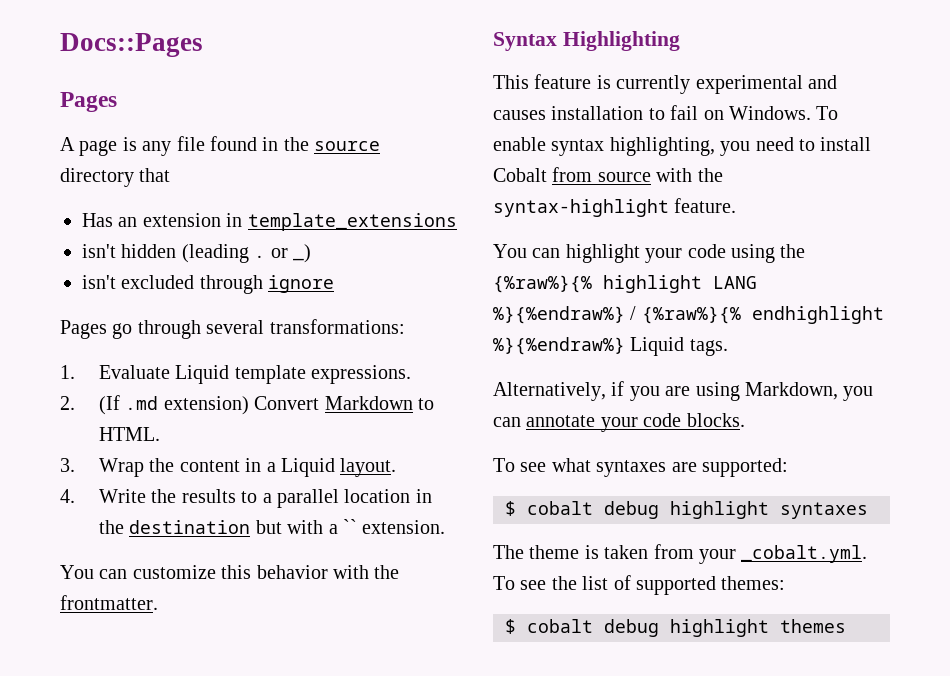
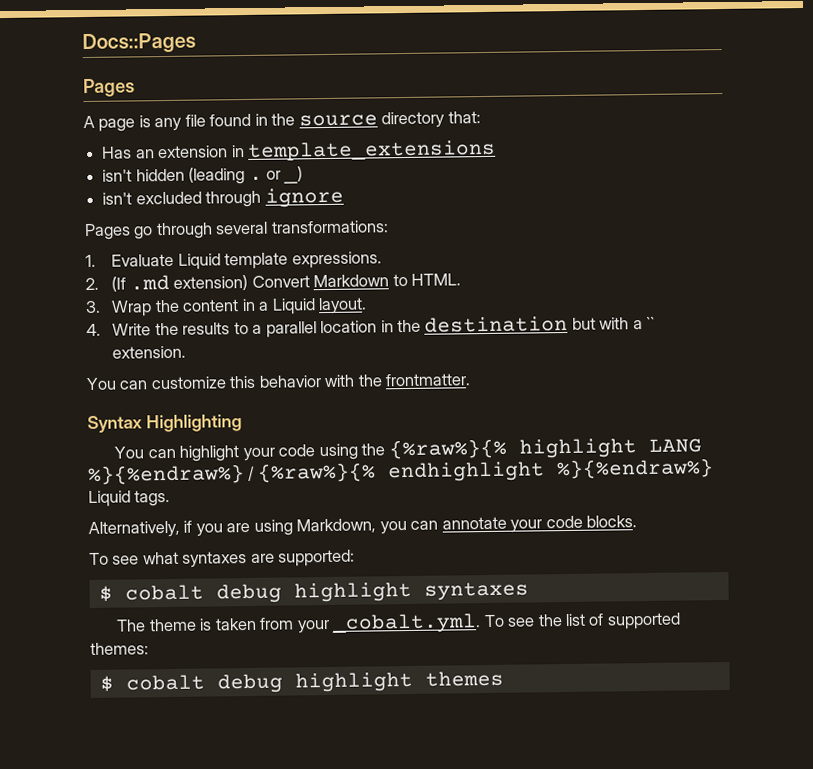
- A page is any file found in the source directory that
+ A page is any file found in the source directory that:
- This feature is currently experimental and causes installation to fail on Windows. To enable syntax highlighting, you need to install Cobalt from source with the syntax-highlight feature.

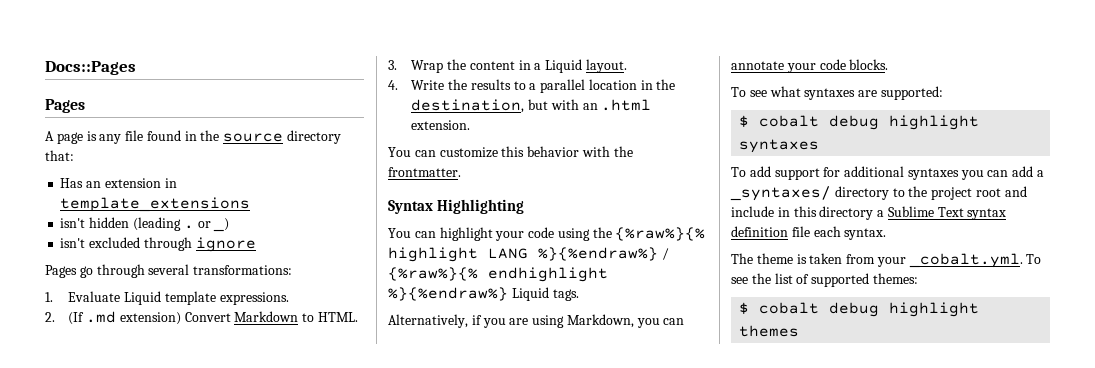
- 4. Write the results to a parallel location in the destination but with a `` extension.
+ 4. Write the results to a parallel location in the destination, but with an .html extension.
+ To add support for additional syntaxes you can add a _syntaxes/ directory to the project root and include in this directory a Sublime Text syntax definition file each syntax.

